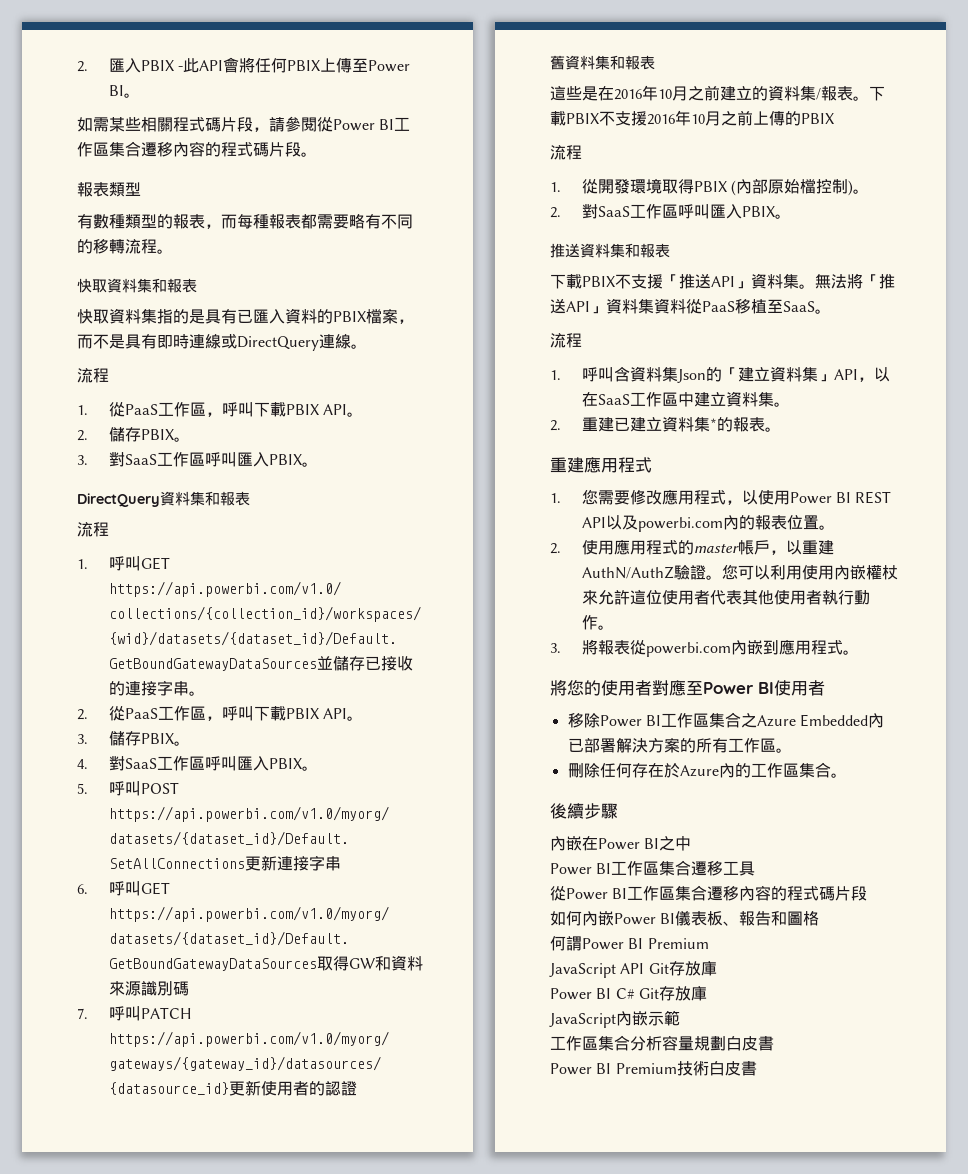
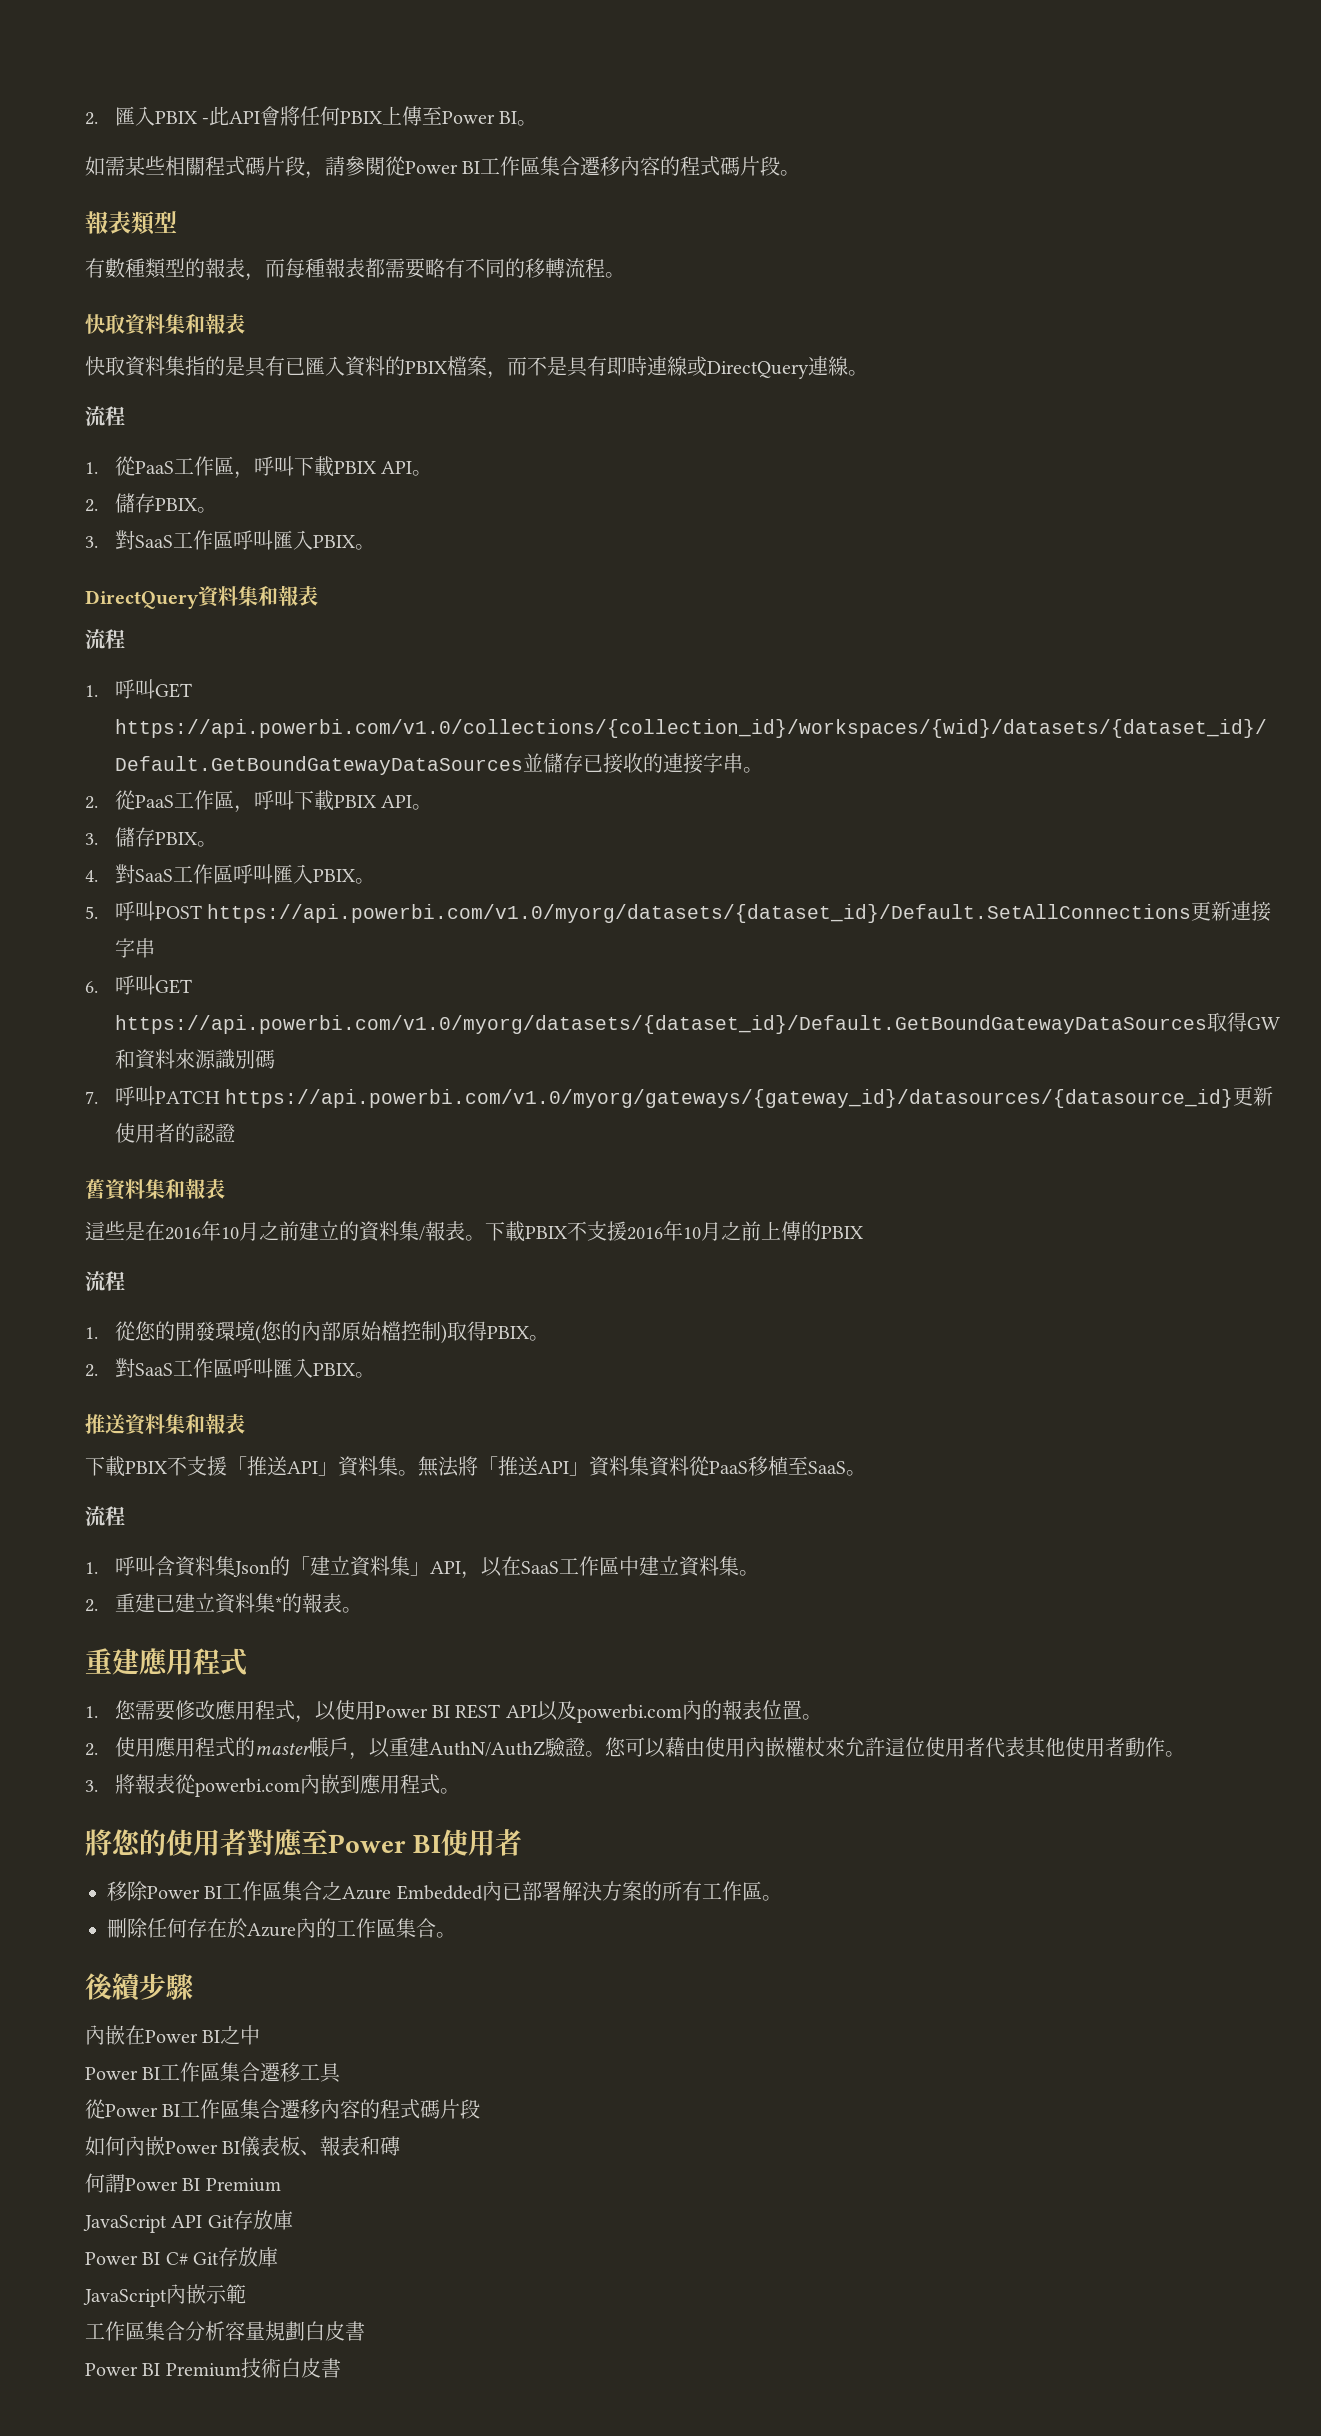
- 1.從開發環境取得PBIX (內部原始檔控制)。
+ 1.從您的開發環境(您的內部原始檔控制)取得PBIX。
- 您可以利用使用內嵌權杖來允許這位使用者代表其他使用者執行動作。
+ 您可以藉由使用內嵌權杖來允許這位使用者代表其他使用者動作。
- 如何內嵌Power BI儀表板、報告和圖格
+ 如何內嵌Power BI儀表板、報表和磚

